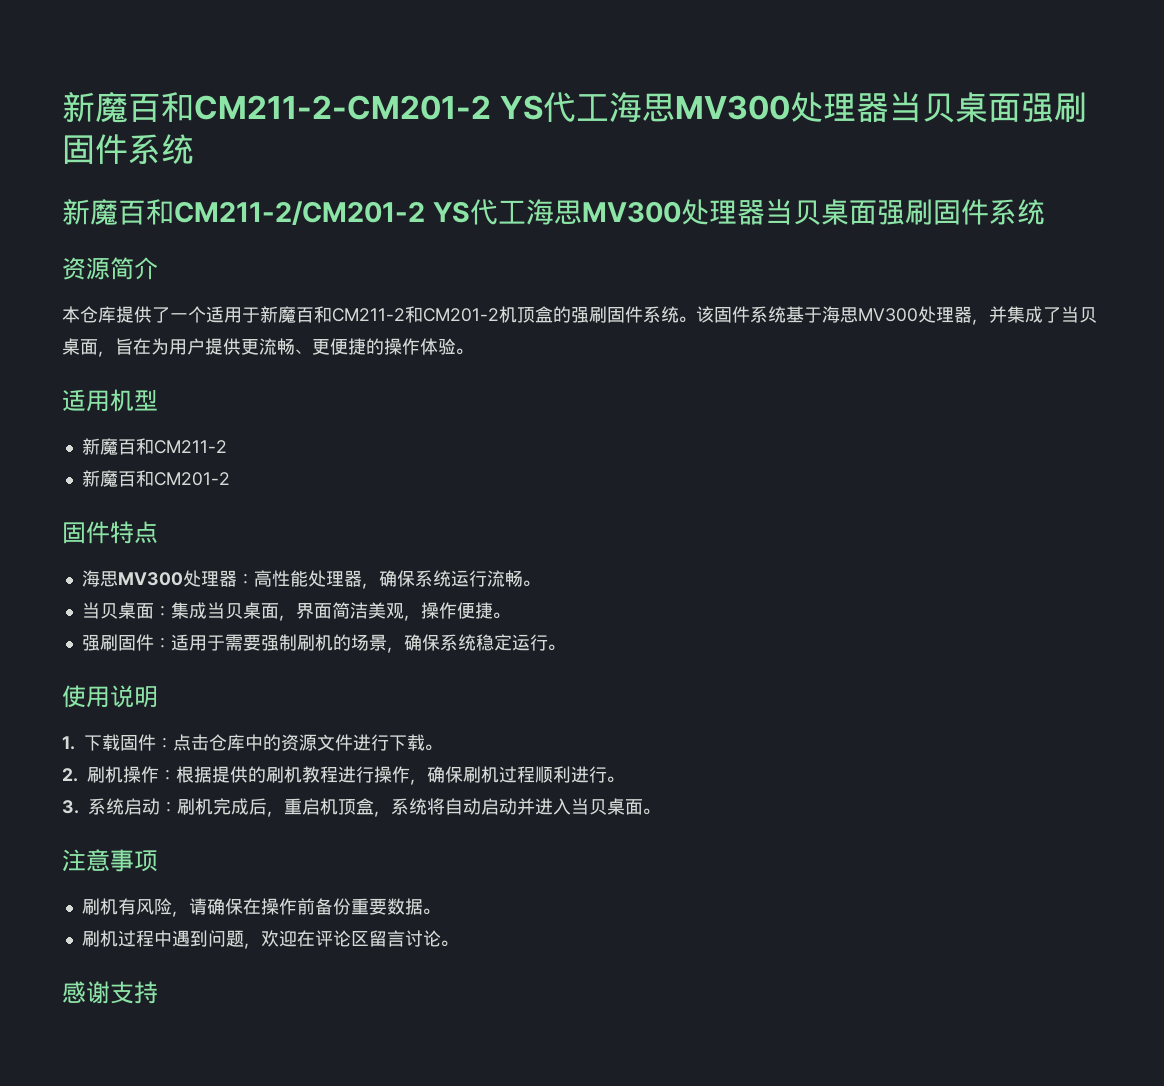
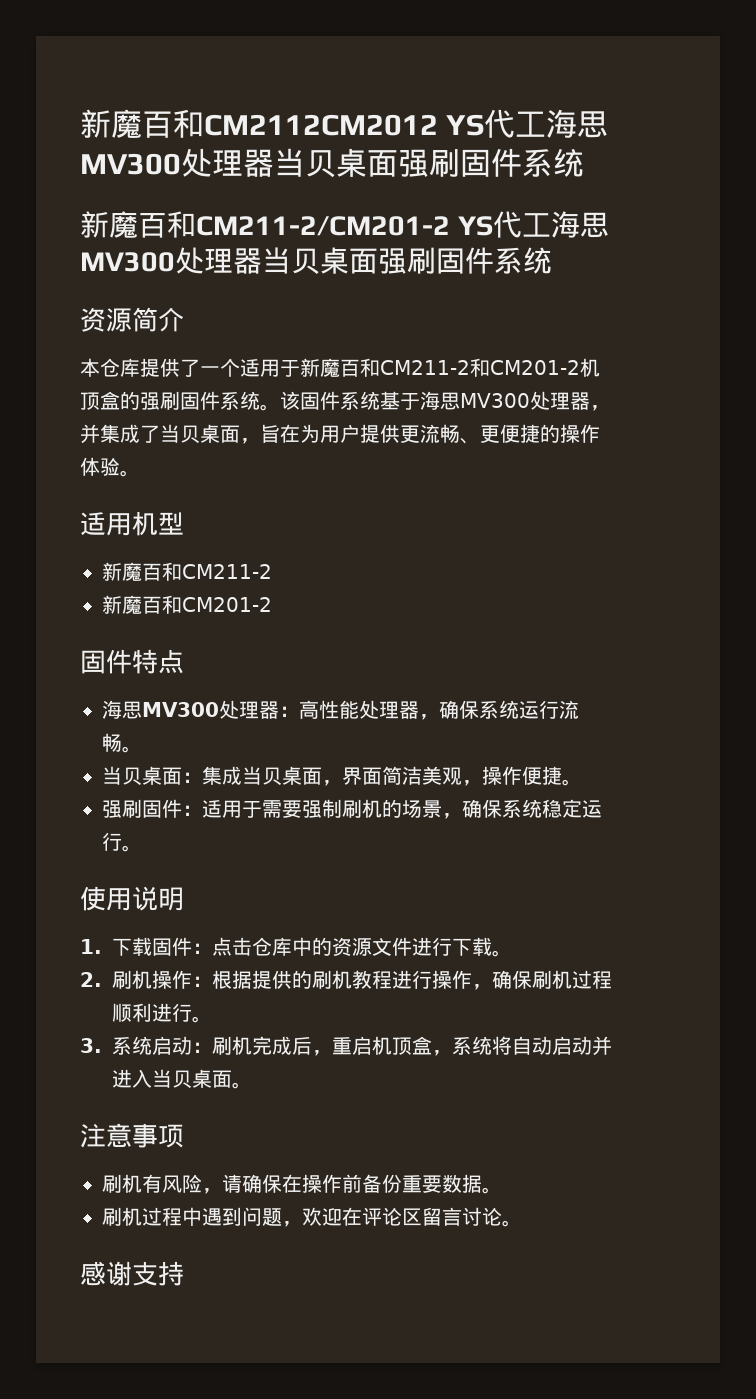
- 新魔百和CM211-2-CM201-2 YS代工海思MV300处理器当贝桌面强刷固件系统
+ 新魔百和CM2112CM2012 YS代工海思MV300处理器当贝桌面强刷固件系统

